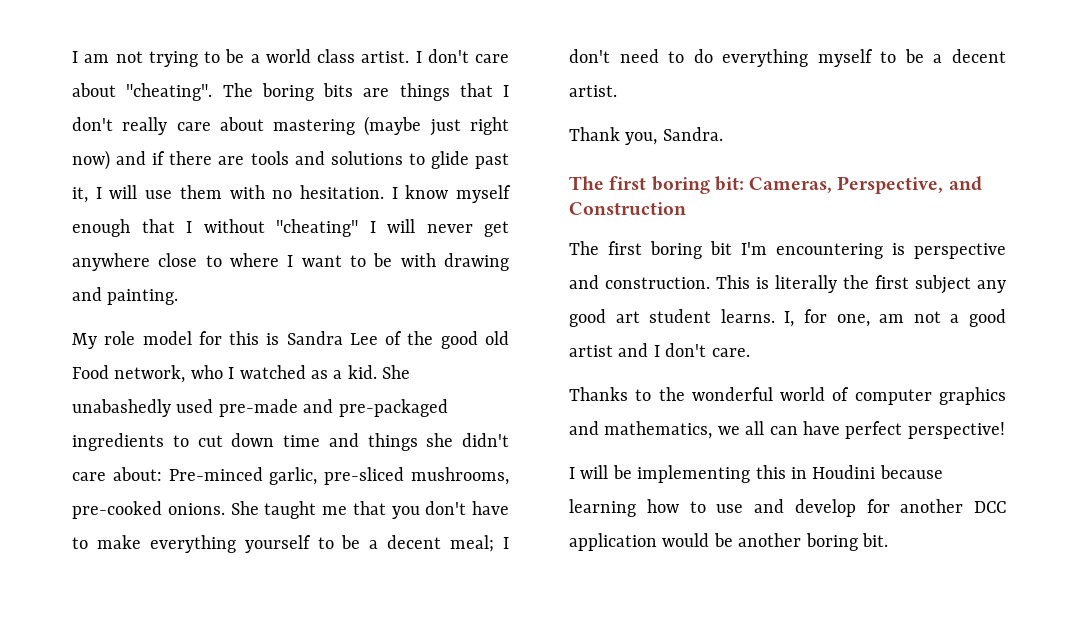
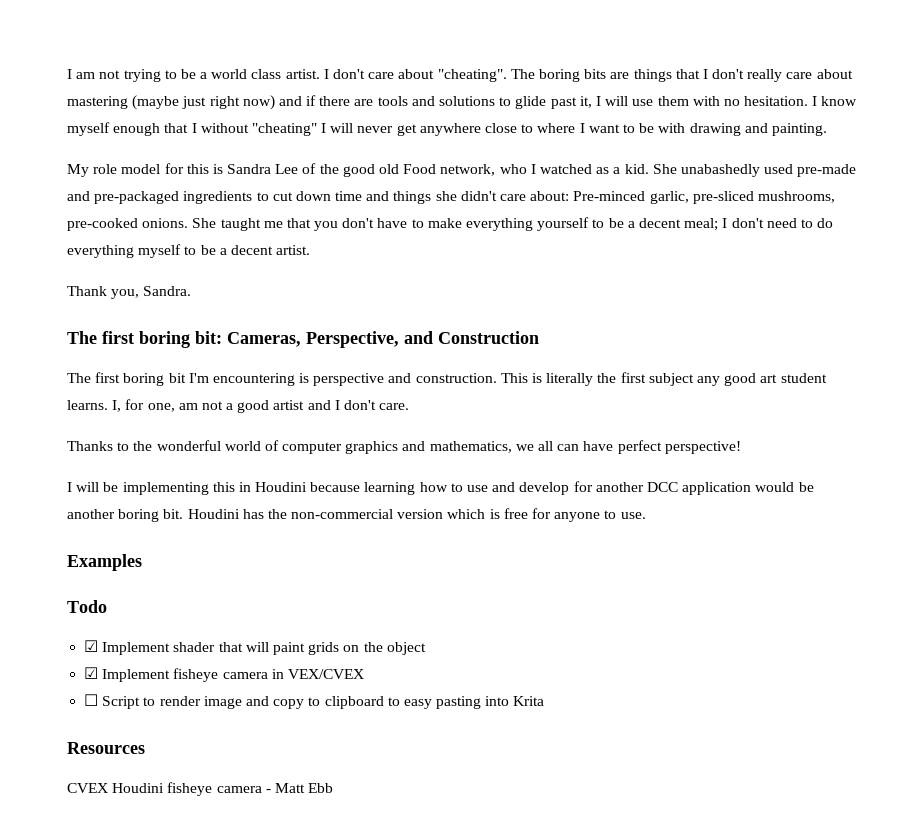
+ Houdini has the non-commercial version which is free for anyone to use.
+ Examples
+ Todo
+ ☑ Implement shader that will paint grids on the object
+ ☑ Implement fisheye camera in VEX/CVEX
+ ☐ Script to render image and copy to clipboard to easy pasting into Krita
+ Resources
+ CVEX Houdini fisheye camera - Matt Ebb

